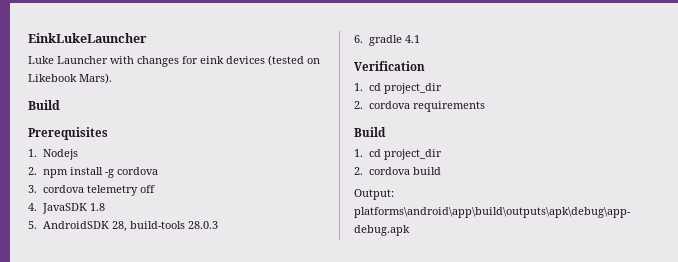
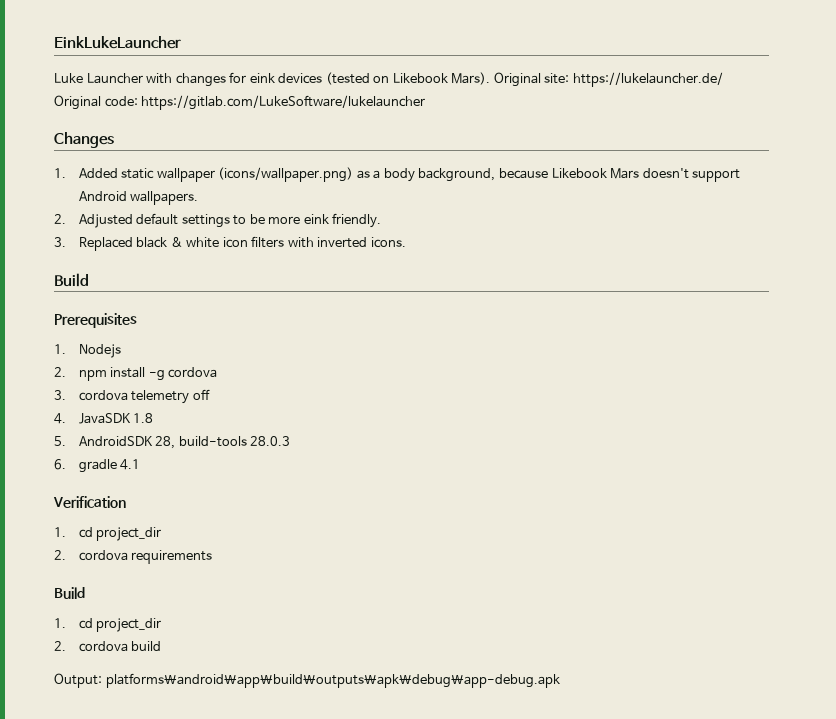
+ Original site: https://lukelauncher.de/ Original code: https://gitlab.com/LukeSoftware/lukelauncher
+ Changes
+ 1. Added static wallpaper (icons/wallpaper.png) as a body background, because Likebook Mars doesn't support Android wallpapers.
+ 2. Adjusted default settings to be more eink friendly.
+ 3. Replaced black & white icon filters with inverted icons.

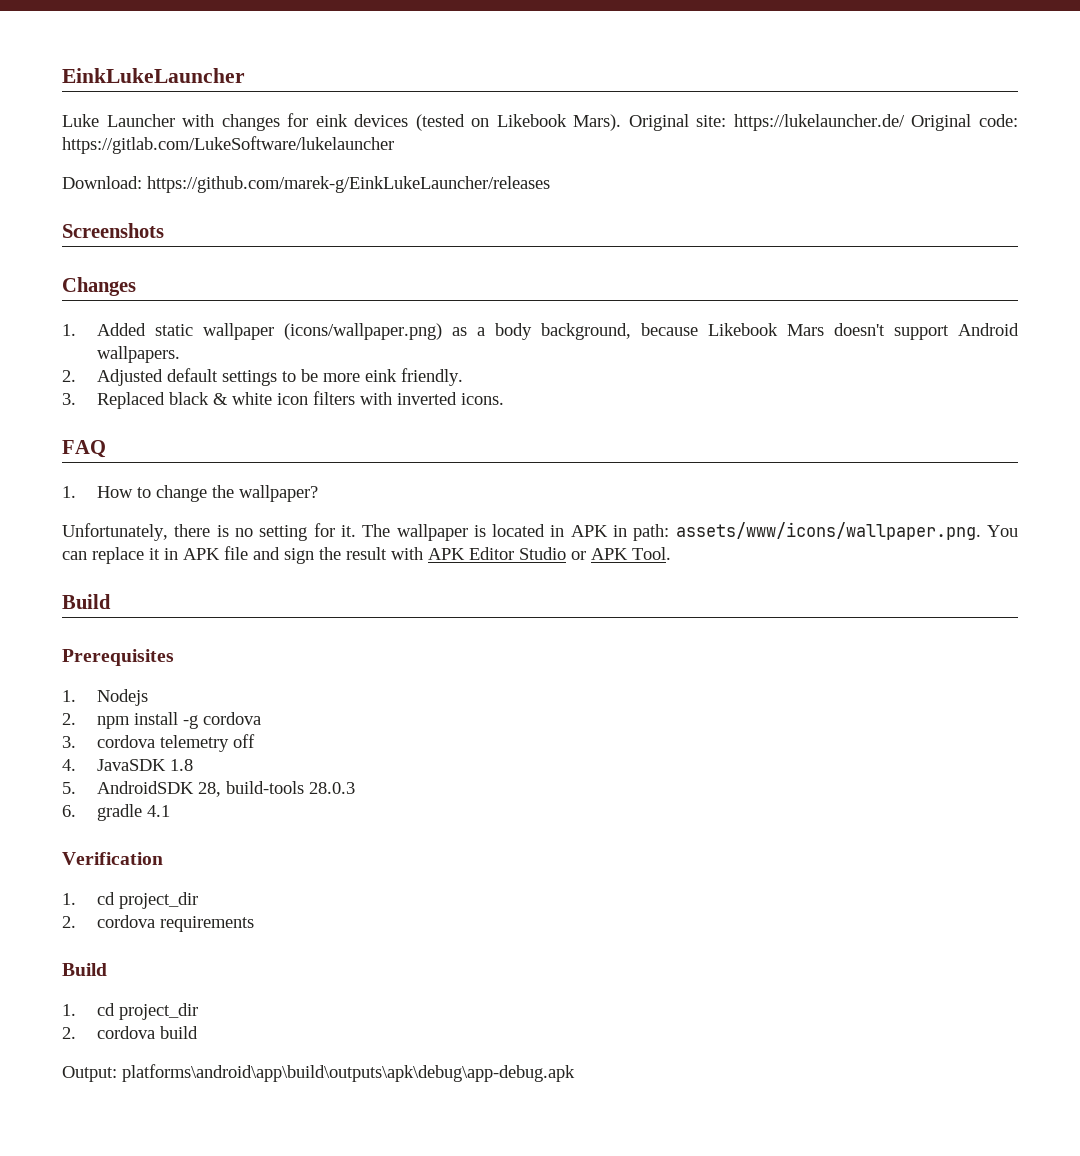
+ Download: https://github.com/marek-g/EinkLukeLauncher/releases
+ Screenshots
+ FAQ
+ 1. How to change the wallpaper?
+ Unfortunately, there is no setting for it. The wallpaper is located in APK in path: assets/www/icons/wallpaper.png. You can replace it in APK file and sign the result with APK Editor Studio or APK Tool.

